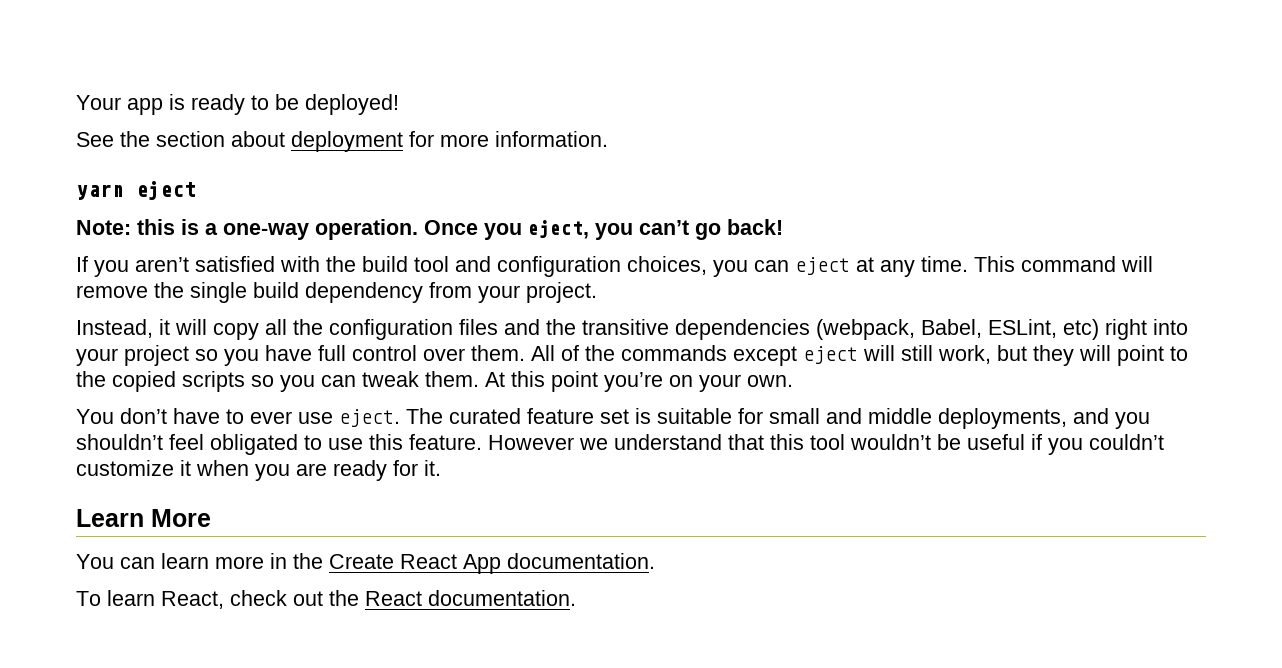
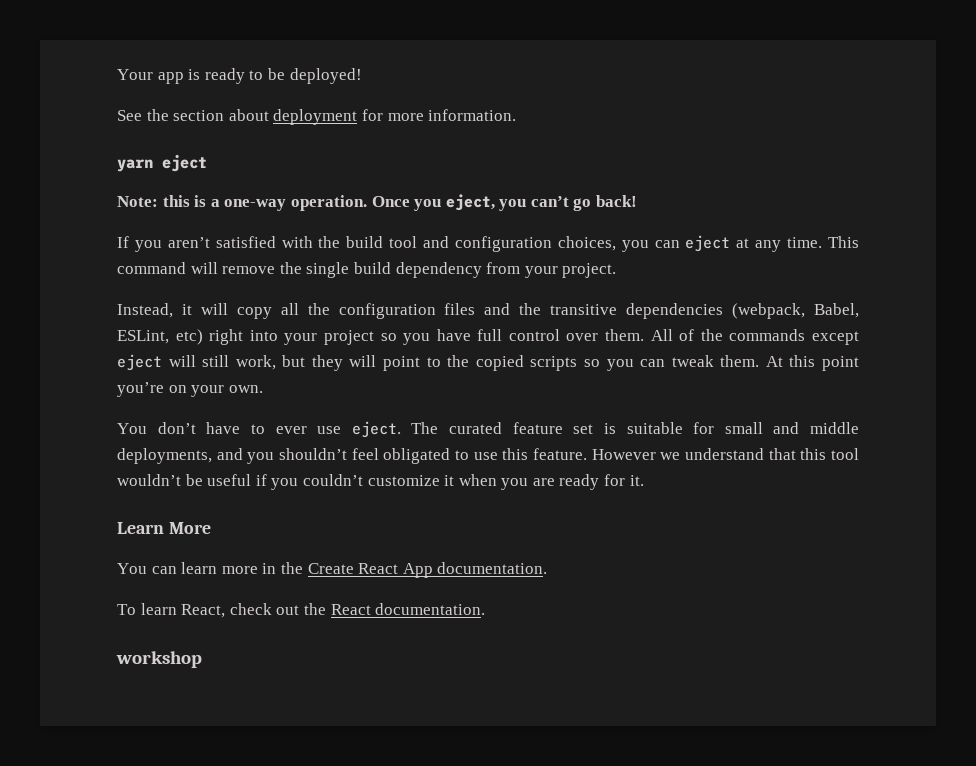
+ workshop

